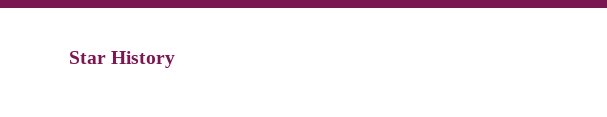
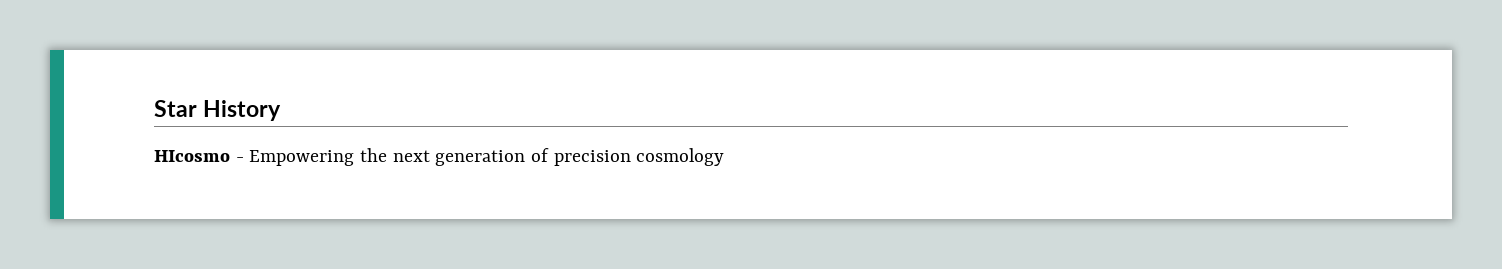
+ HIcosmo - Empowering the next generation of precision cosmology

